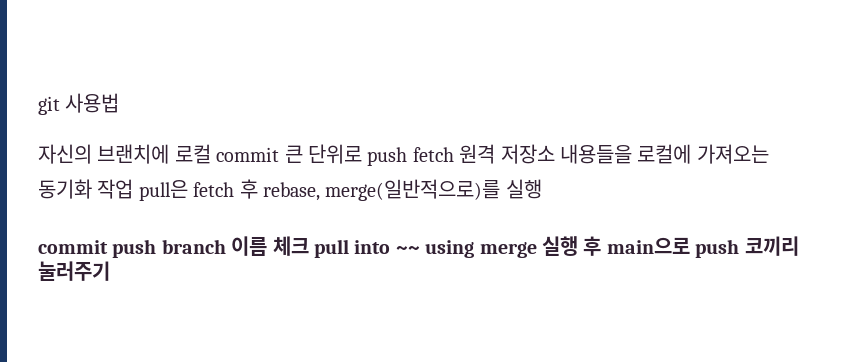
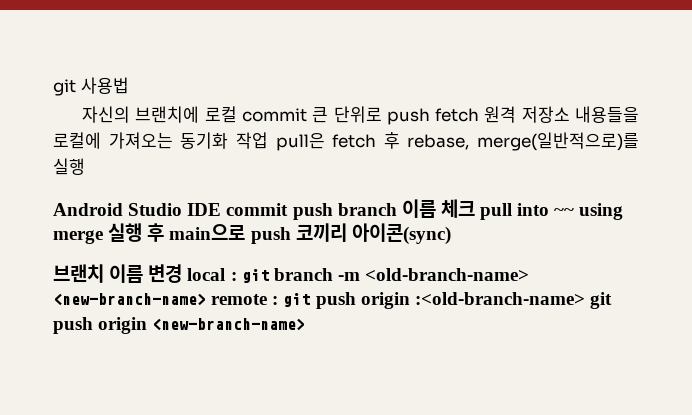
- commit push branch 이름 체크 pull into ~~ using merge 실행 후 main으로 push 코끼리 눌러주기
+ Android Studio IDE commit push branch 이름 체크 pull into ~~ using merge 실행 후 main으로 push 코끼리 아이콘(sync)
+ 브랜치 이름 변경 local : git branch -m <old-branch-name> <new-branch-name> remote : git push origin :<old-branch-name> git push origin <new-branch-name>

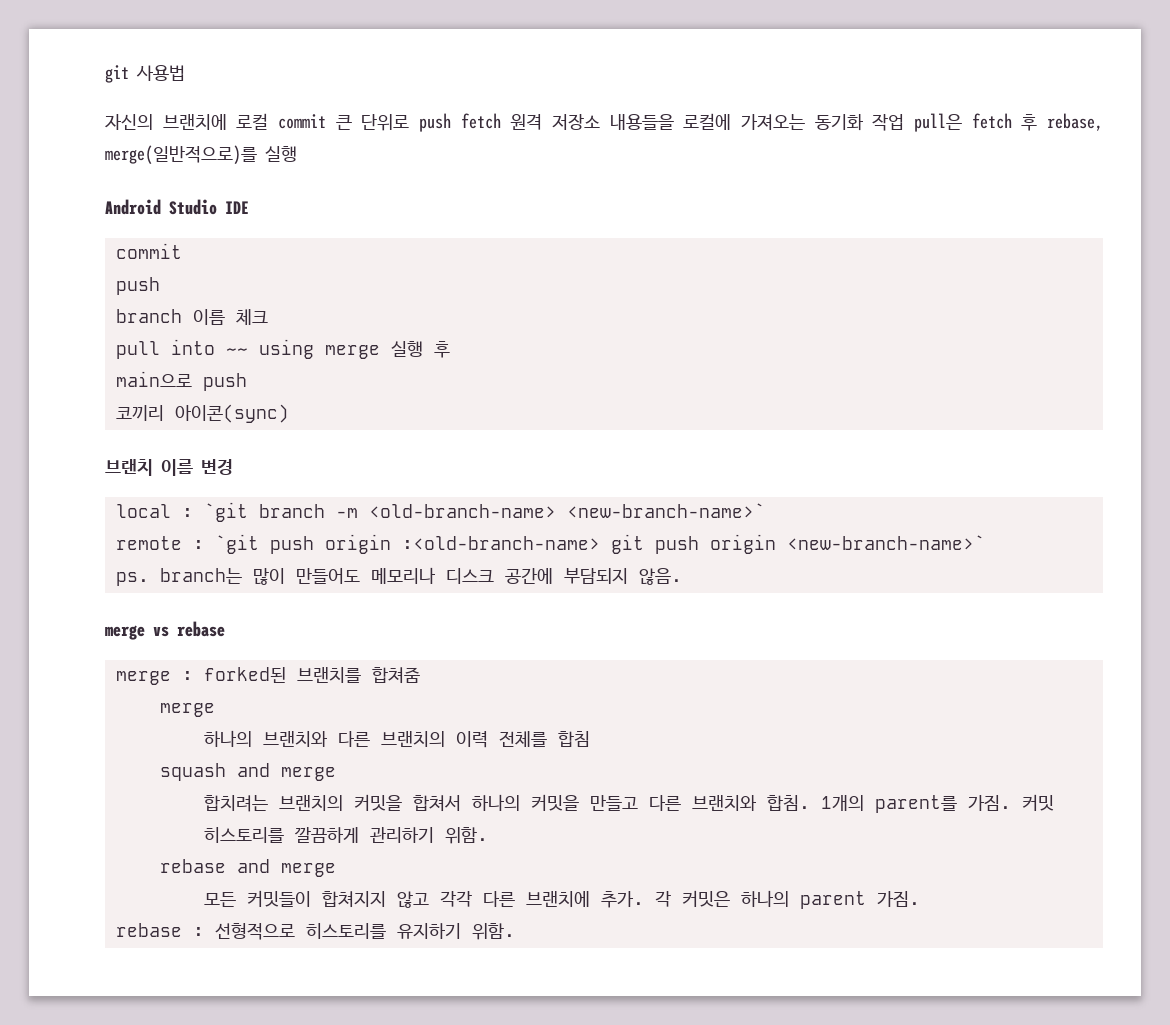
- Android Studio IDE commit push branch 이름 체크 pull into ~~ using merge 실행 후 main으로 push 코끼리 아이콘(sync)
+ Android Studio IDE
+ commit
+ push
+ branch 이름 체크
+ pull into ~~ using merge 실행 후
+ main으로 push
+ 코끼리 아이콘(sync)
- 브랜치 이름 변경 local : git branch -m <old-branch-name> <new-branch-name> remote : git push origin :<old-branch-name> git push origin <new-branch-name>
+ 브랜치 이름 변경
+ local : `git branch -m <old-branch-name> <new-branch-name>`
+ remote : `git push origin :<old-branch-name> git push origin <new-branch-name>`
+ ps. branch는 많이 만들어도 메모리나 디스크 공간에 부담되지 않음.
+ merge vs rebase
+ merge : forked된 브랜치를 합쳐줌
+ merge
+ 하나의 브랜치와 다른 브랜치의 이력 전체를 합침
+ squash and merge
+ 합치려는 브랜치의 커밋을 합쳐서 하나의 커밋을 만들고 다른 브랜치와 합침. 1개의 parent를 가짐. 커밋 히스토리를 깔끔하게 관리하기 위함.
+ rebase and merge
+ 모든 커밋들이 합쳐지지 않고 각각 다른 브랜치에 추가. 각 커밋은 하나의 parent 가짐.
+ rebase : 선형적으로 히스토리를 유지하기 위함.

